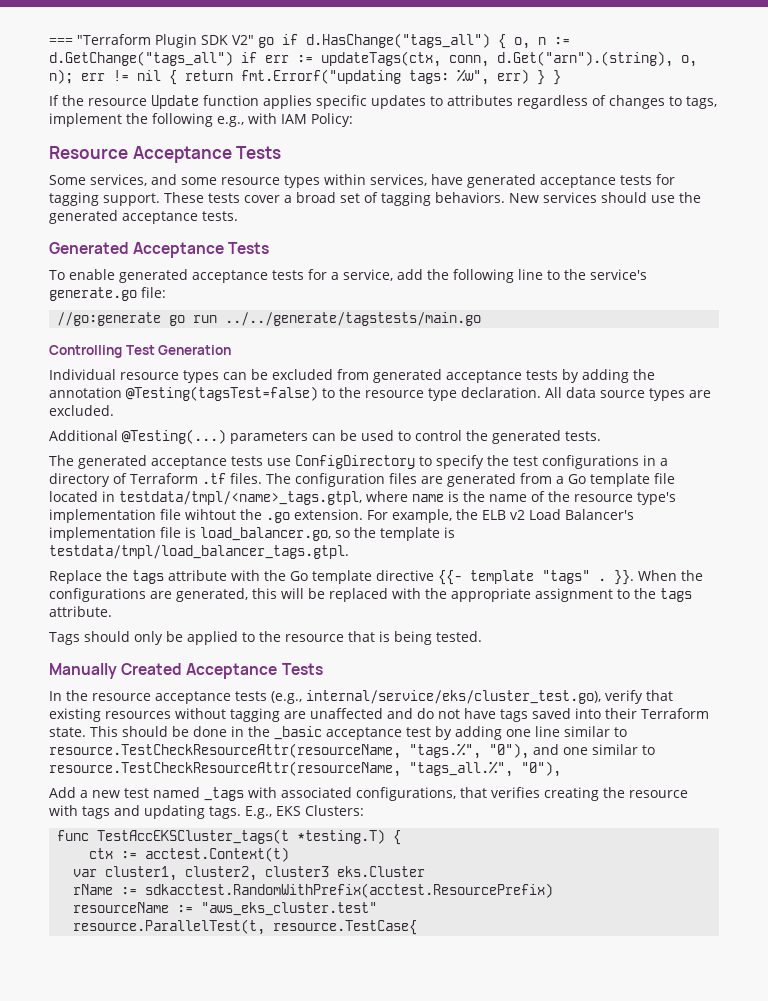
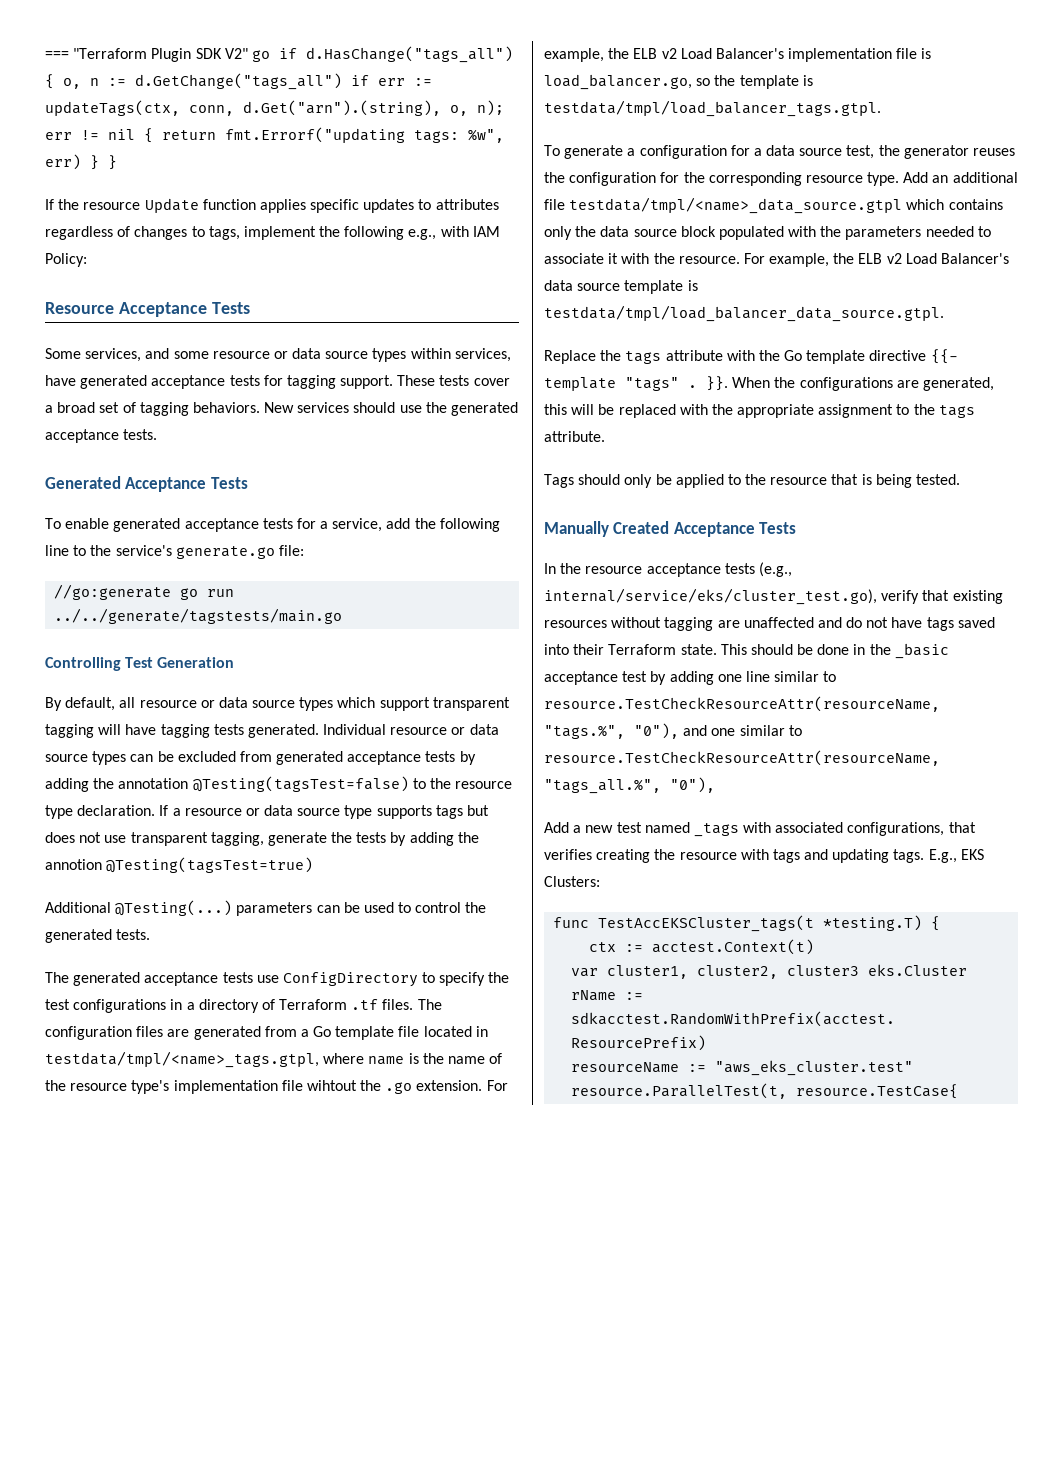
- Some services, and some resource types within services, have generated acceptance tests for tagging support.
+ Some services, and some resource or data source types within services, have generated acceptance tests for tagging support.
- Individual resource types can be excluded from generated acceptance tests by adding the annotation @Testing(tagsTest=false) to the resource type declaration.
+ By default, all resource or data source types which support transparent tagging will have tagging tests generated. Individual resource or data source types can be excluded from generated acceptance tests by adding the annotation @Testing(tagsTest=false) to the resource type declaration.
- All data source types are excluded.
+ If a resource or data source type supports tags but does not use transparent tagging, generate the tests by adding the annotion @Testing(tagsTest=true)
+ To generate a configuration for a data source test, the generator reuses the configuration for the corresponding resource type. Add an additional file testdata/tmpl/<name>_data_source.gtpl which contains only the data source block populated with the parameters needed to associate it with the resource. For example, the ELB v2 Load Balancer's data source template is testdata/tmpl/load_balancer_data_source.gtpl.

